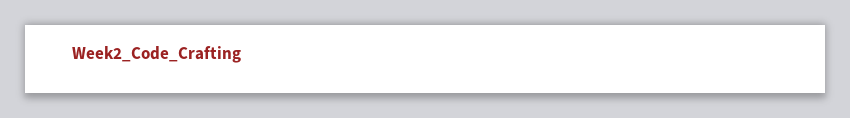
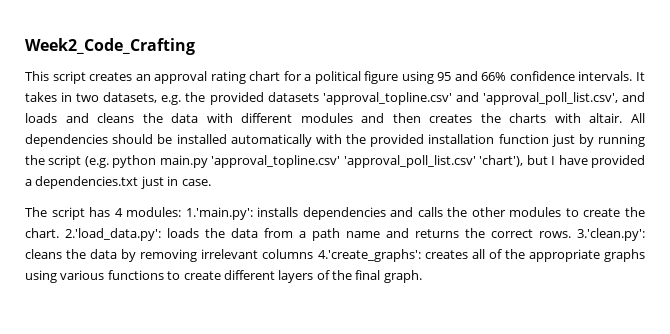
+ This script creates an approval rating chart for a political figure using 95 and 66% confidence intervals. It takes in two datasets, e.g. the provided datasets 'approval_topline.csv' and 'approval_poll_list.csv', and loads and cleans the data with different modules and then creates the charts with altair. All dependencies should be installed automatically with the provided installation function just by running the script (e.g. python main.py 'approval_topline.csv' 'approval_poll_list.csv' 'chart'), but I have provided a dependencies.txt just in case.
+ The script has 4 modules: 1.'main.py': installs dependencies and calls the other modules to create the chart. 2.'load_data.py': loads the data from a path name and returns the correct rows. 3.'clean.py': cleans the data by removing irrelevant columns 4.'create_graphs': creates all of the appropriate graphs using various functions to create different layers of the final graph.

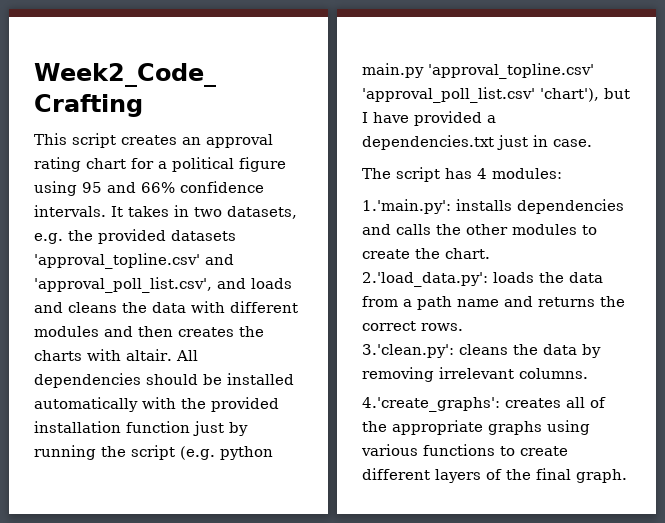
- The script has 4 modules: 1.'main.py': installs dependencies and calls the other modules to create the chart. 2.'load_data.py': loads the data from a path name and returns the correct rows. 3.'clean.py': cleans the data by removing irrelevant columns 4.'create_graphs': creates all of the appropriate graphs using various functions to create different layers of the final graph.
+ The script has 4 modules:
+ 1.'main.py': installs dependencies and calls the other modules to create the chart.
+ 2.'load_data.py': loads the data from a path name and returns the correct rows.
+ 3.'clean.py': cleans the data by removing irrelevant columns.
+ 4.'create_graphs': creates all of the appropriate graphs using various functions to create different layers of the final graph.

